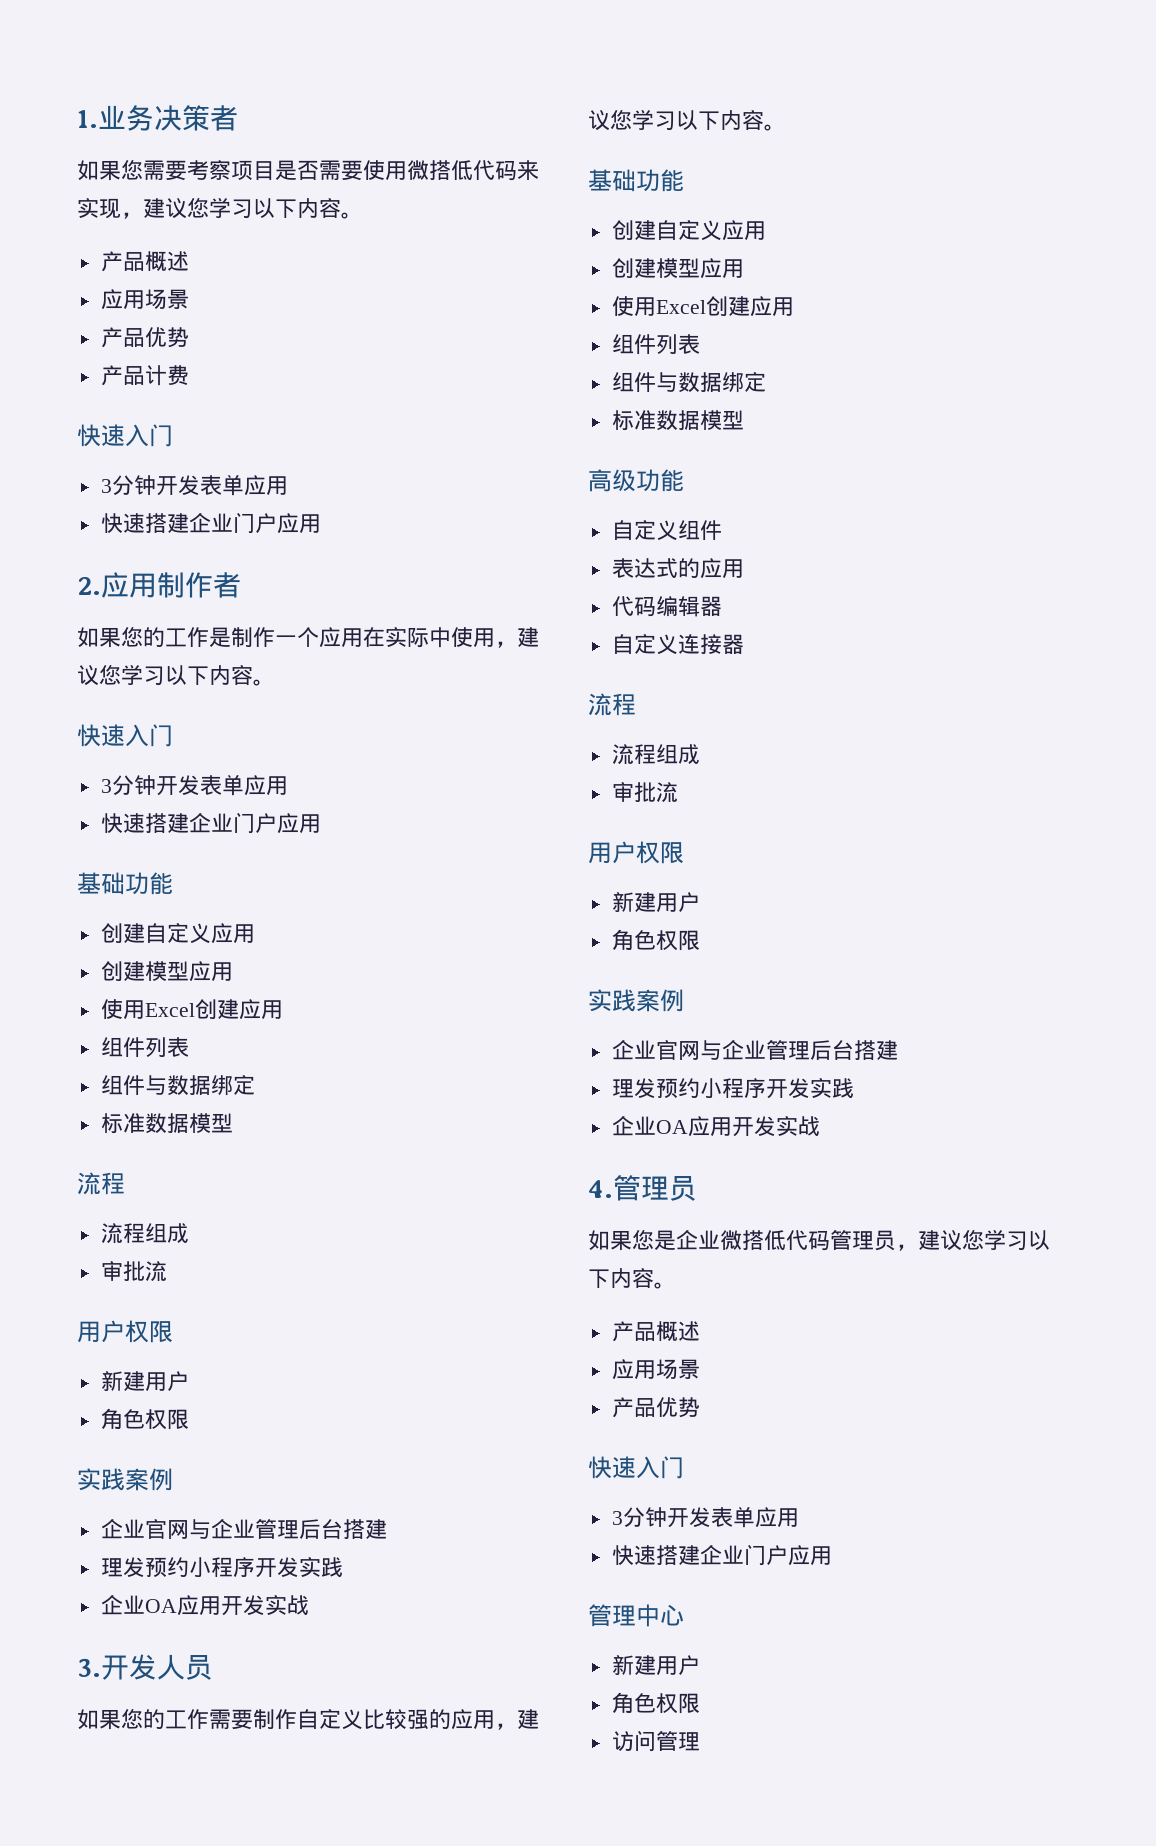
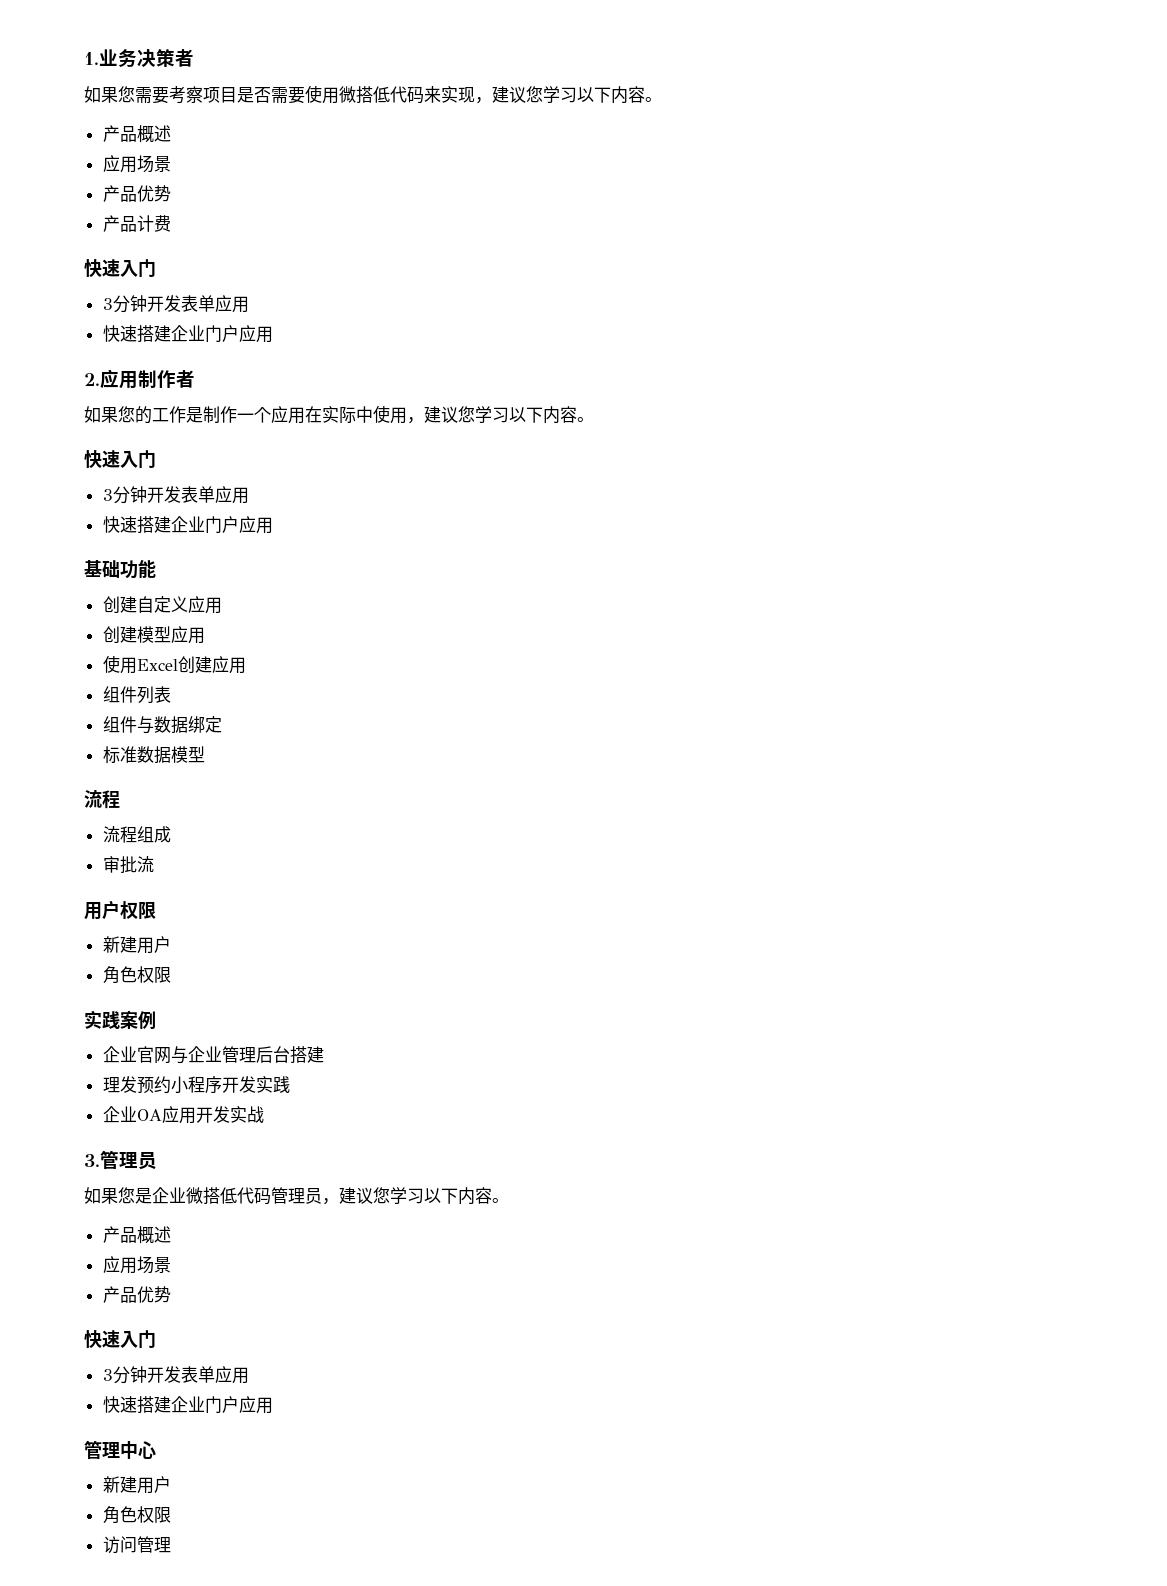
- 3.开发人员
- 如果您的工作需要制作自定义比较强的应用，建议您学习以下内容。
- 基础功能
- 创建自定义应用
- 创建模型应用
- 使用Excel创建应用
- 组件列表
- 组件与数据绑定
- 标准数据模型
- 高级功能
- 自定义组件
- 表达式的应用
- 代码编辑器
- 自定义连接器
- 流程
- 流程组成
- 审批流
- 用户权限
- 新建用户
- 角色权限
- 实践案例
- 企业官网与企业管理后台搭建
- 理发预约小程序开发实践
- 企业OA应用开发实战
- 4.管理员
+ 3.管理员

